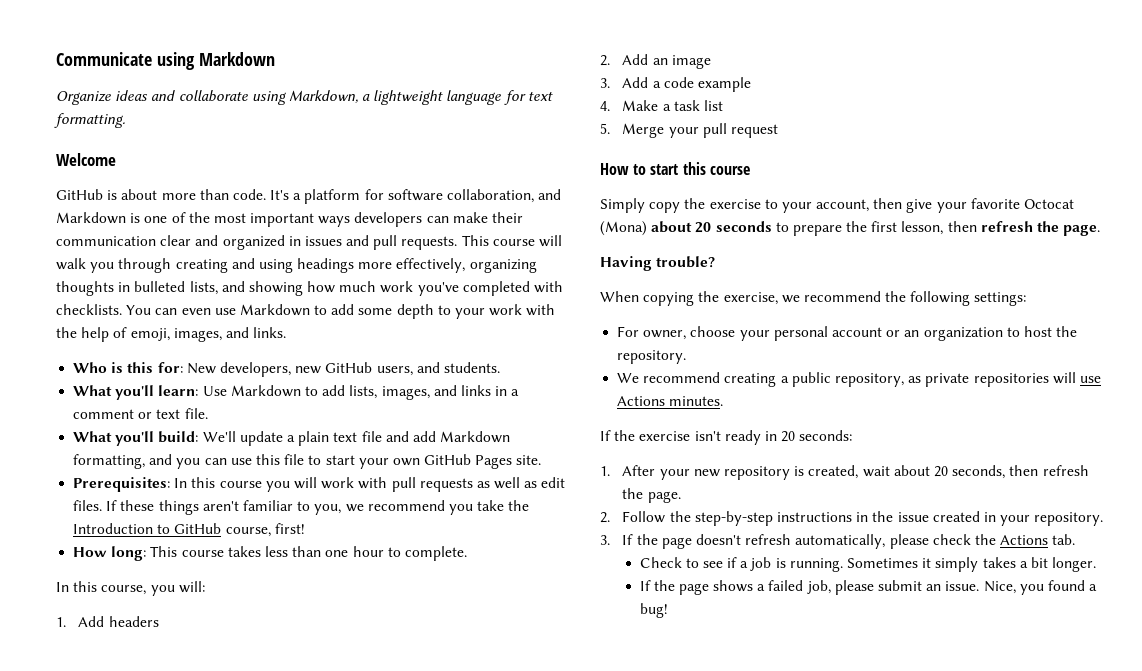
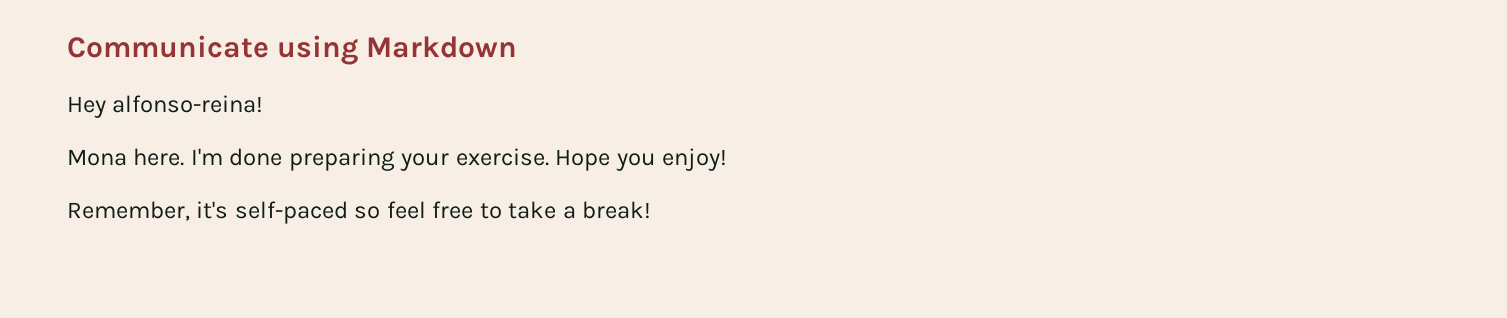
- Organize ideas and collaborate using Markdown, a lightweight language for text formatting.
- Welcome
- GitHub is about more than code. It's a platform for software collaboration, and Markdown is one of the most important ways developers can make their communication clear and organized in issues and pull requests. This course will walk you through creating and using headings more effectively, organizing thoughts in bulleted lists, and showing how much work you've completed with checklists. You can even use Markdown to add some depth to your work with the help of emoji, images, and links.
- Who is this for: New developers, new GitHub users, and students.
- What you'll learn: Use Markdown to add lists, images, and links in a comment or text file.
- What you'll build: We'll update a plain text file and add Markdown formatting, and you can use this file to start your own GitHub Pages site.
- Prerequisites: In this course you will work with pull requests as well as edit files. If these things aren't familiar to you, we recommend you take the Introduction to GitHub course, first!
- How long: This course takes less than one hour to complete.
- In this course, you will:
- 1. Add headers
- 2. Add an image
- 3. Add a code example
- 4. Make a task list
- 5. Merge your pull request
- How to start this course
- Simply copy the exercise to your account, then give your favorite Octocat (Mona) about 20 seconds to prepare the first lesson, then refresh the page.
- Having trouble?
- When copying the exercise, we recommend the following settings:
- For owner, choose your personal account or an organization to host the repository.
- We recommend creating a public repository, as private repositories will use Actions minutes.
- If the exercise isn't ready in 20 seconds:
- 1. After your new repository is created, wait about 20 seconds, then refresh the page.
- 2. Follow the step-by-step instructions in the issue created in your repository.
- 3. If the page doesn't refresh automatically, please check the Actions tab.
- Check to see if a job is running. Sometimes it simply takes a bit longer.
- If the page shows a failed job, please submit an issue. Nice, you found a bug!
+ Hey alfonso-reina!
+ Mona here. I'm done preparing your exercise. Hope you enjoy!
+ Remember, it's self-paced so feel free to take a break!

